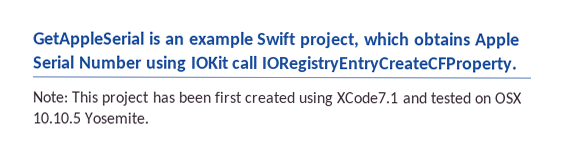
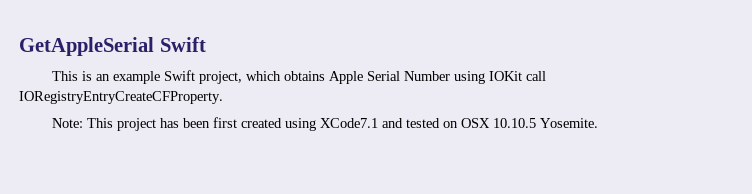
- GetAppleSerial is an example Swift project, which obtains Apple Serial Number using IOKit call IORegistryEntryCreateCFProperty.
+ GetAppleSerial Swift
+ This is an example Swift project, which obtains Apple Serial Number using IOKit call IORegistryEntryCreateCFProperty.

